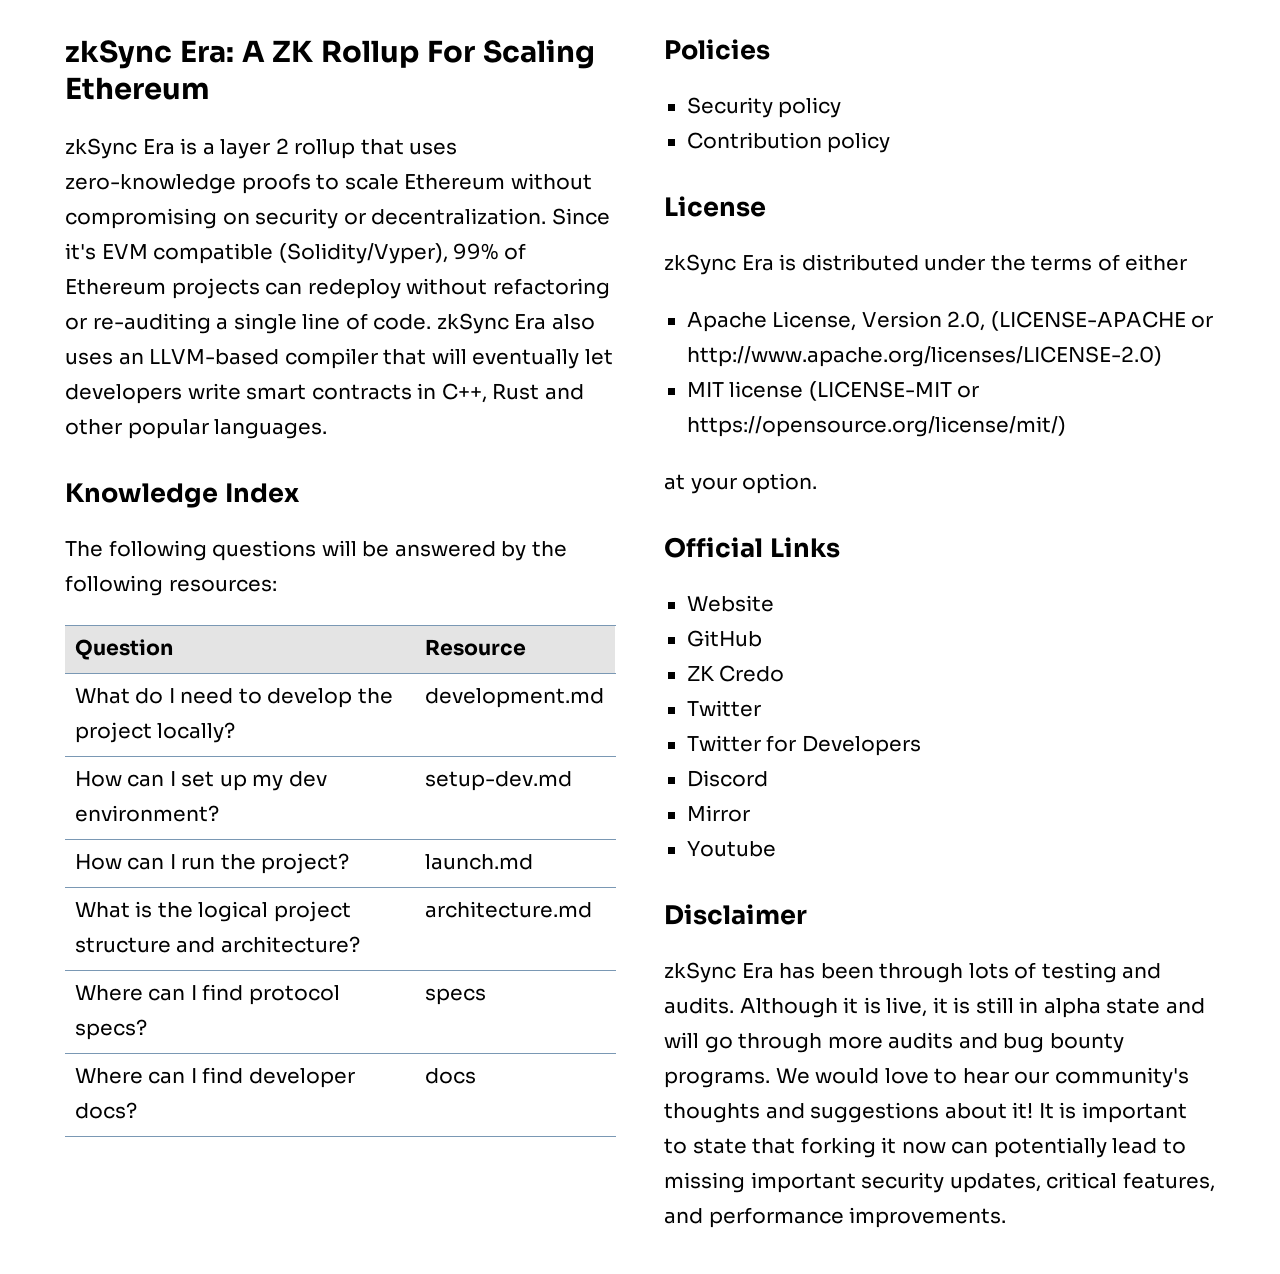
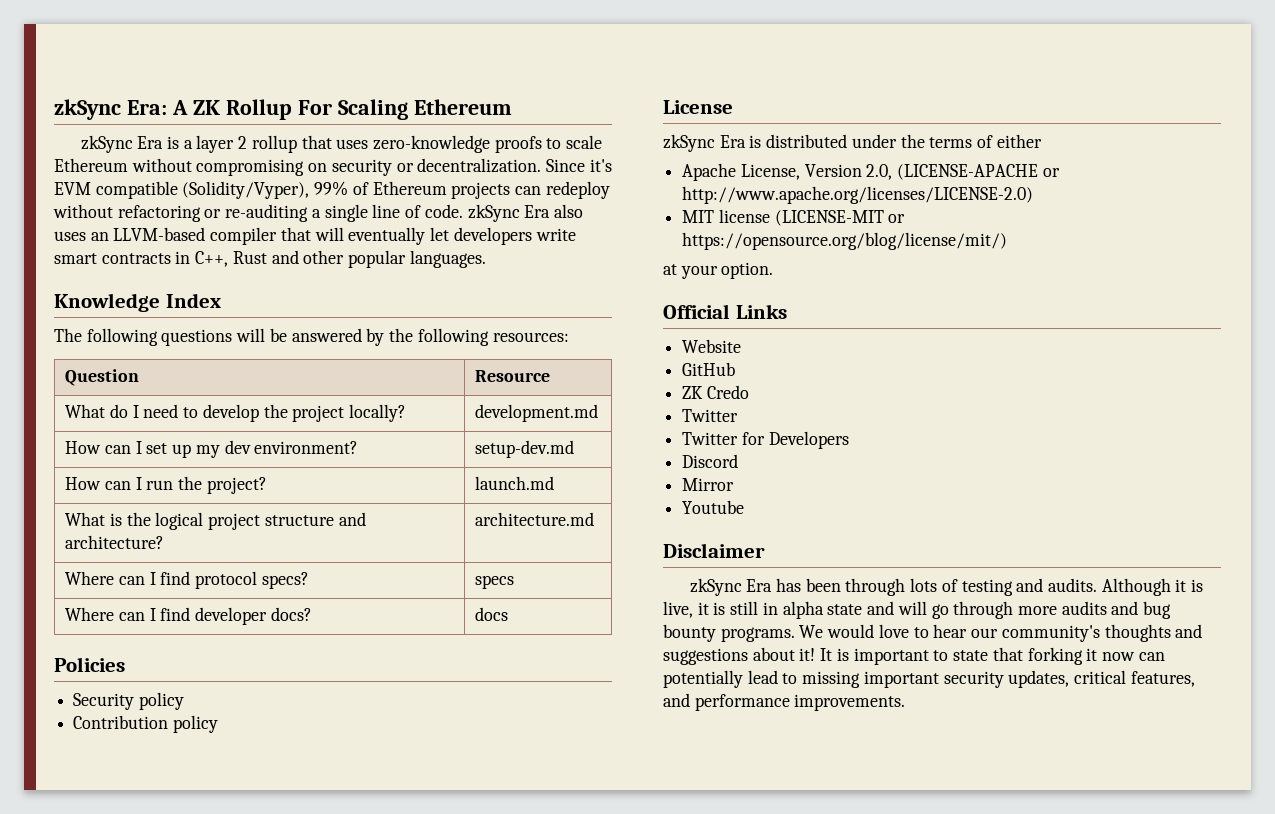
- MIT license (LICENSE-MIT or https://opensource.org/license/mit/)
+ MIT license (LICENSE-MIT or https://opensource.org/blog/license/mit/)

